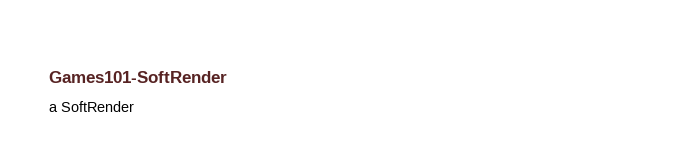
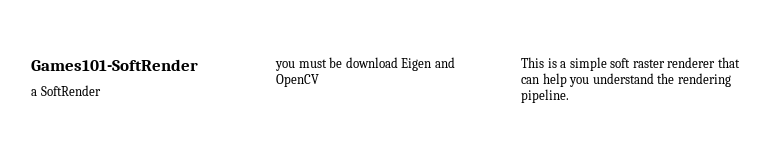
+ you must be download Eigen and OpenCV
+ This is a simple soft raster renderer that can help you understand the rendering pipeline.

